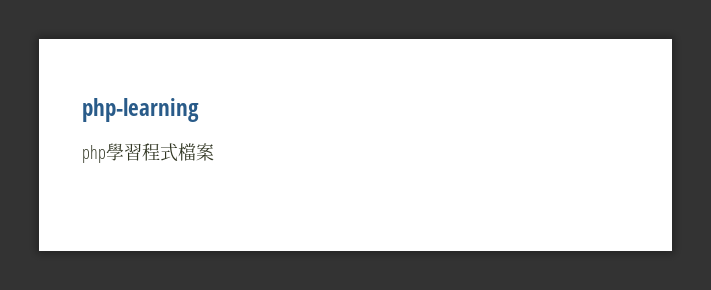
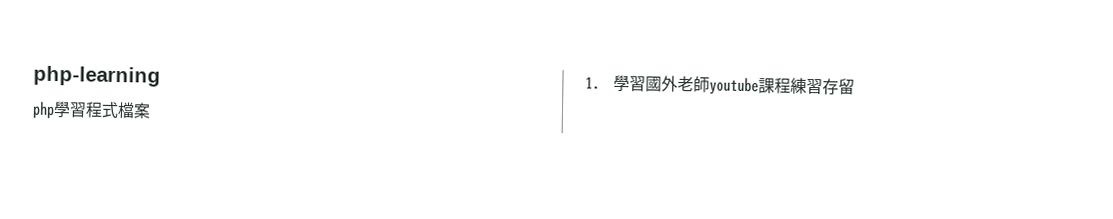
+ 1.學習國外老師youtube課程練習存留

